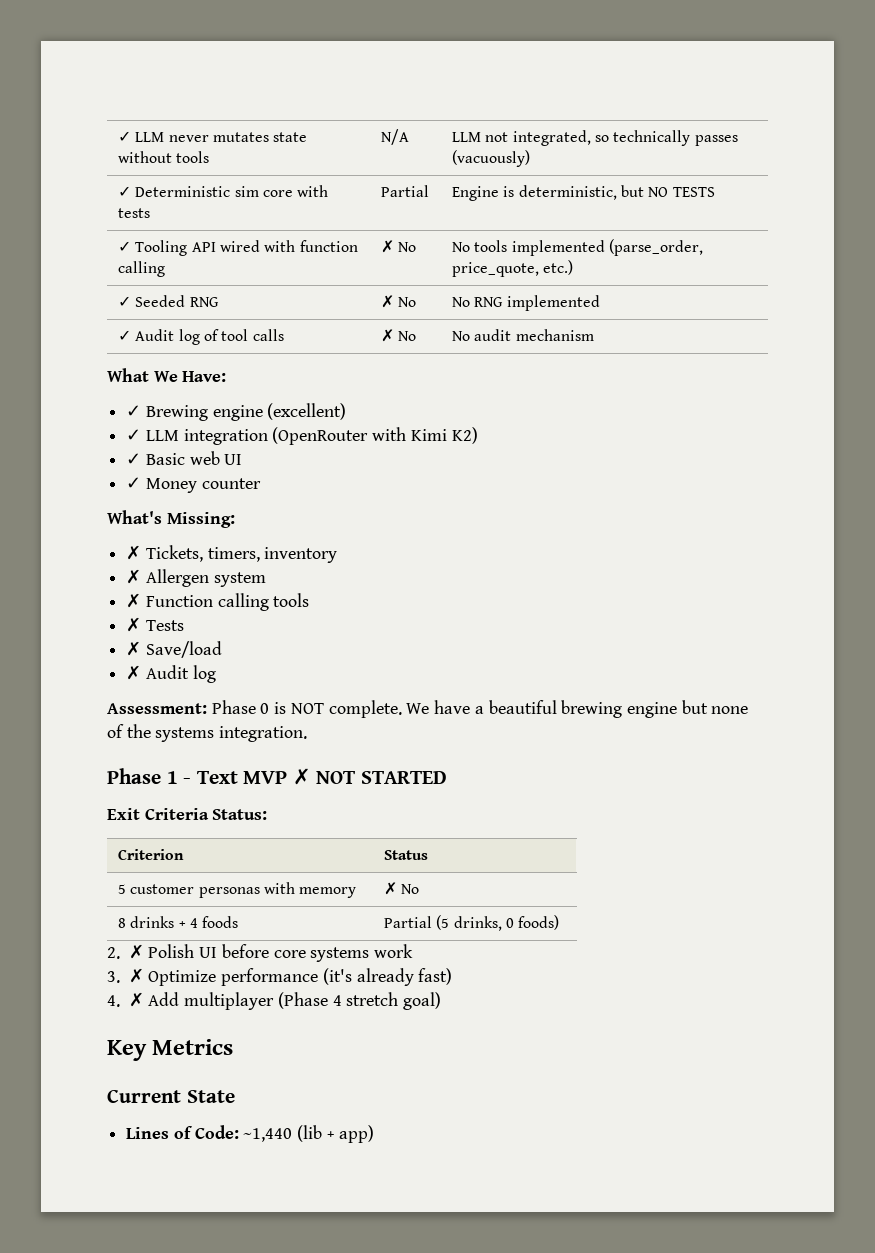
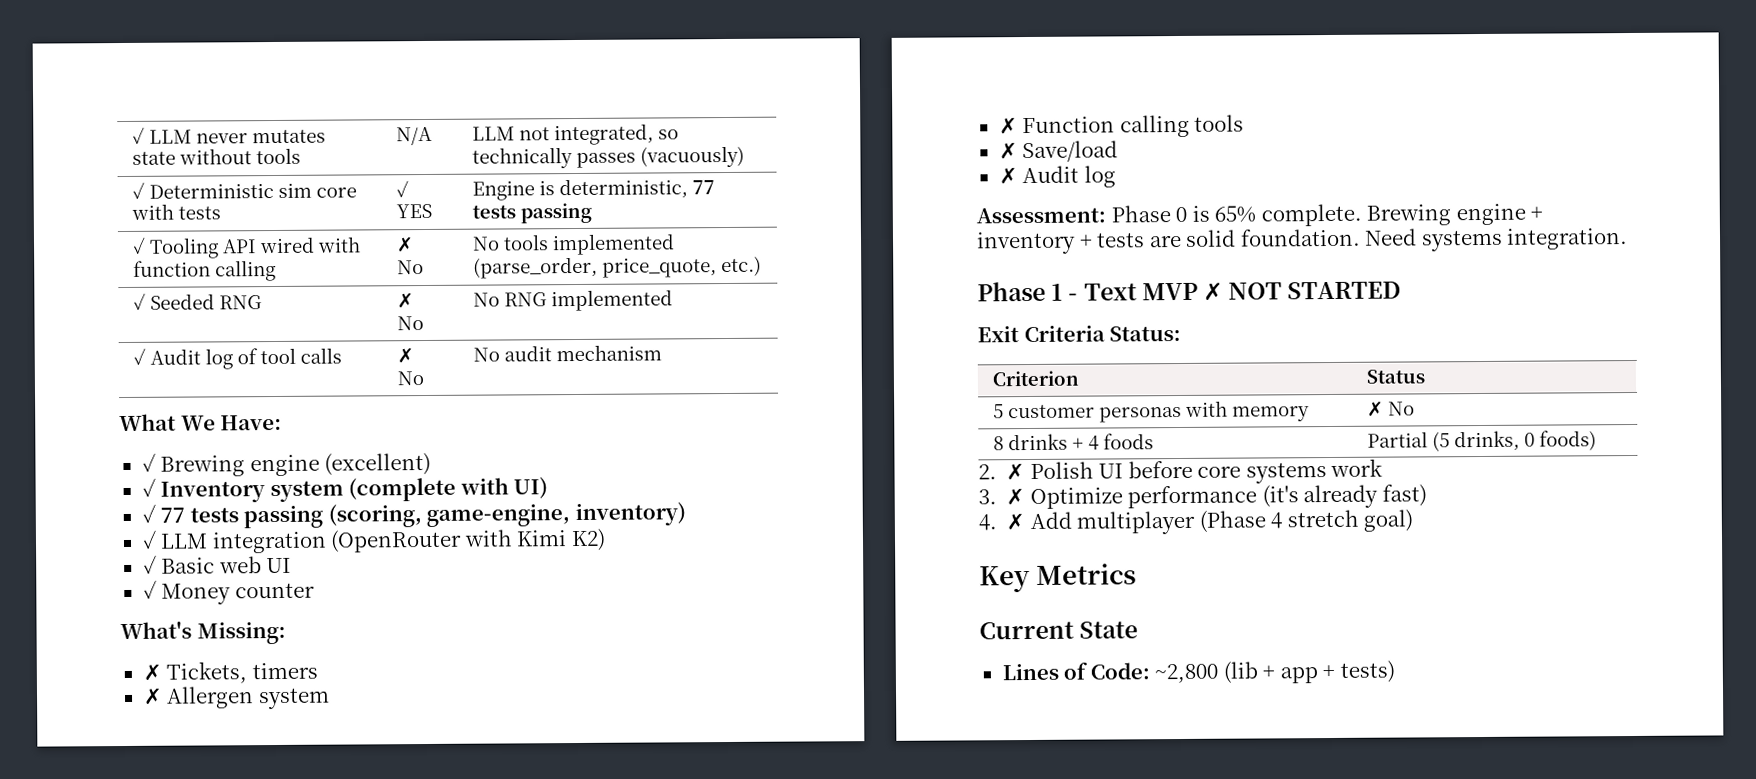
- ✓ Deterministic sim core with tests | Partial | Engine is deterministic, but NO TESTS
+ ✓ Deterministic sim core with tests | ✓ YES | Engine is deterministic, 77 tests passing
+ ✓ Inventory system (complete with UI)
+ ✓ 77 tests passing (scoring, game-engine, inventory)
- ✗ Tickets, timers, inventory
+ ✗ Tickets, timers
- ✗ Tests
- Assessment: Phase 0 is NOT complete. We have a beautiful brewing engine but none of the systems integration.
+ Assessment: Phase 0 is 65% complete. Brewing engine + inventory + tests are solid foundation. Need systems integration.
- Lines of Code: ~1,440 (lib + app)
+ Lines of Code: ~2,800 (lib + app + tests)

